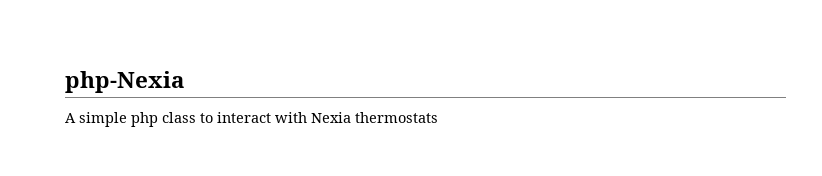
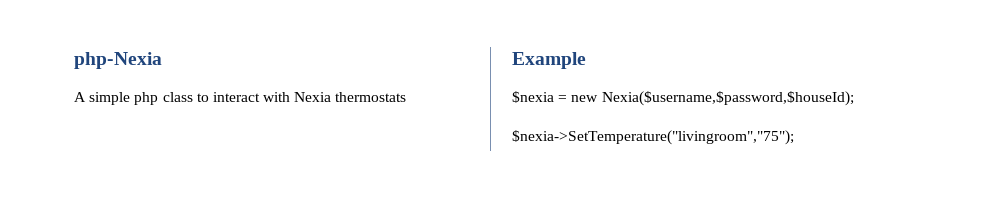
+ Example
+ $nexia = new Nexia($username,$password,$houseId);
+ $nexia->SetTemperature("livingroom","75");

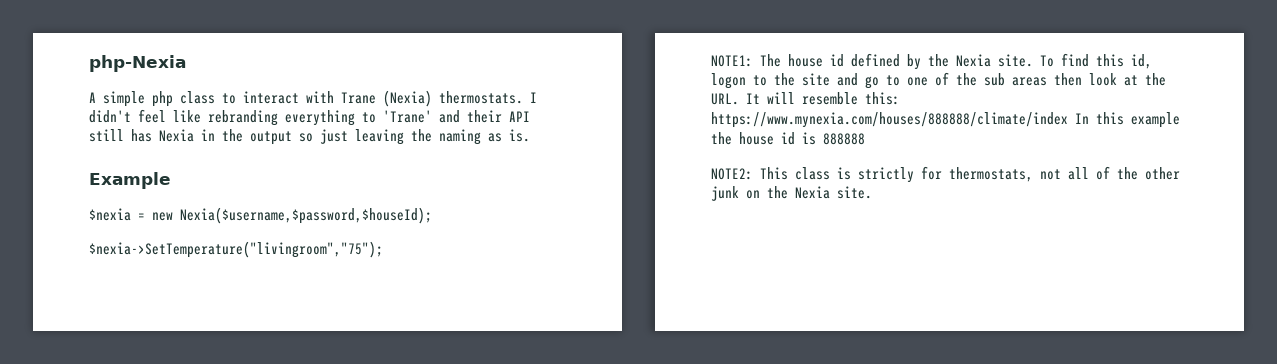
- A simple php class to interact with Nexia thermostats
+ A simple php class to interact with Trane (Nexia) thermostats. I didn't feel like rebranding everything to 'Trane' and their API still has Nexia in the output so just leaving the naming as is.
+ NOTE1: The house id defined by the Nexia site. To find this id, logon to the site and go to one of the sub areas then look at the URL. It will resemble this: https://www.mynexia.com/houses/888888/climate/index In this example the house id is 888888
+ NOTE2: This class is strictly for thermostats, not all of the other junk on the Nexia site.

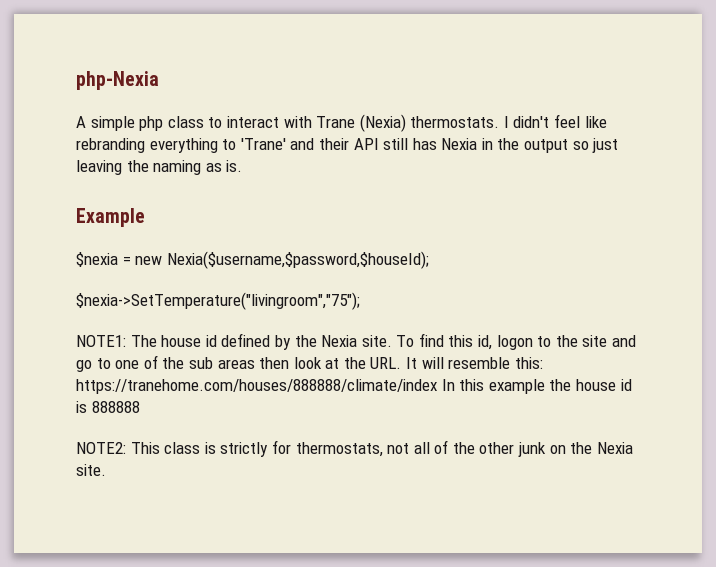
- To find this id, logon to the site and go to one of the sub areas then look at the URL. It will resemble this: https://www.mynexia.com/houses/888888/climate/index In this example the house id is 888888
+ To find this id, logon to the site and go to one of the sub areas then look at the URL. It will resemble this: https://tranehome.com/houses/888888/climate/index In this example the house id is 888888

